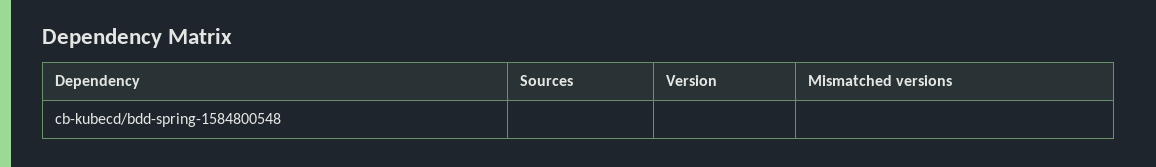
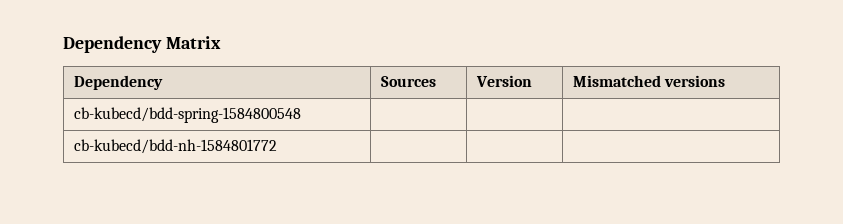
+ cb-kubecd/bdd-nh-1584801772 | | |

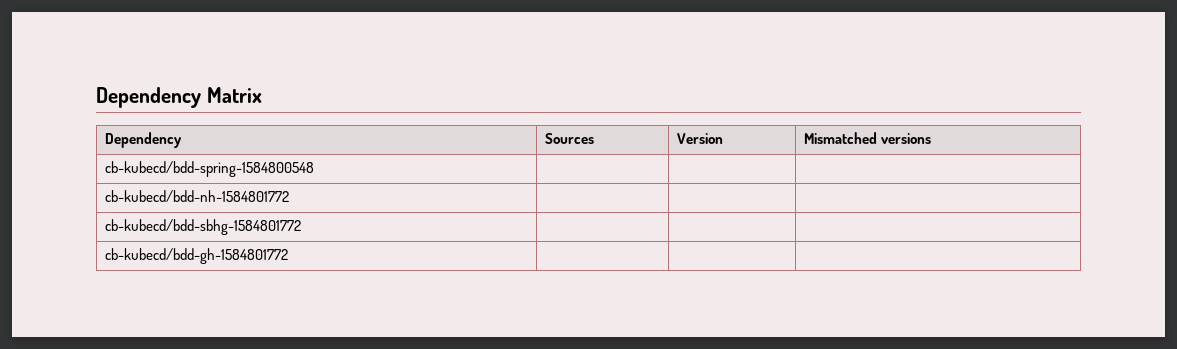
+ cb-kubecd/bdd-sbhg-1584801772 | | |
+ cb-kubecd/bdd-gh-1584801772 | | |

